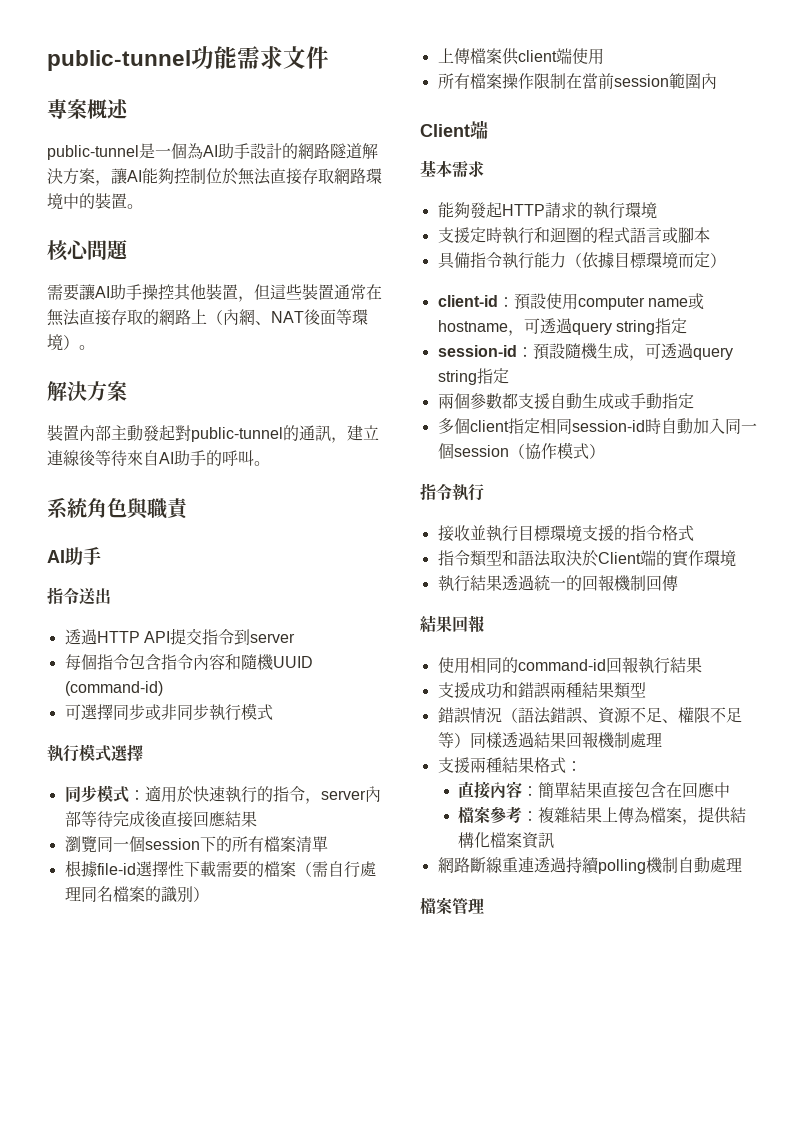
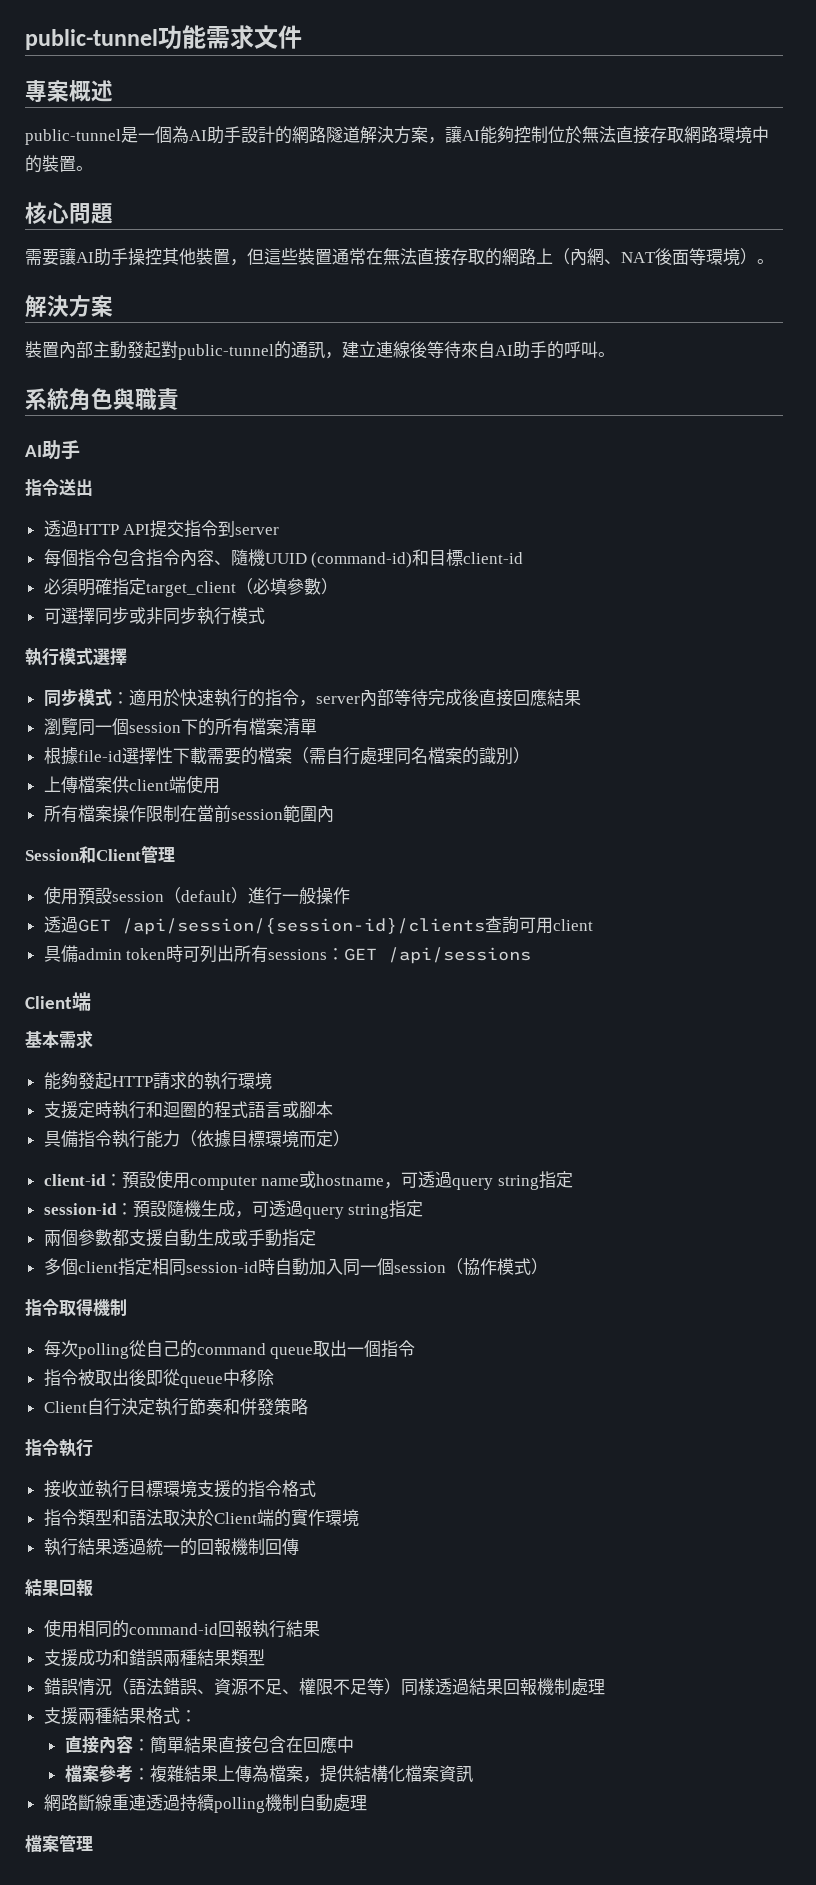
- 每個指令包含指令內容和隨機UUID (command-id)
+ 每個指令包含指令內容、隨機UUID (command-id)和目標client-id
+ 必須明確指定target_client（必填參數）
+ Session和Client管理
+ 使用預設session（default）進行一般操作
+ 透過GET /api/session/{session-id}/clients查詢可用client
+ 具備admin token時可列出所有sessions：GET /api/sessions
+ 指令取得機制
+ 每次polling從自己的command queue取出一個指令
+ 指令被取出後即從queue中移除
+ Client自行決定執行節奏和併發策略

